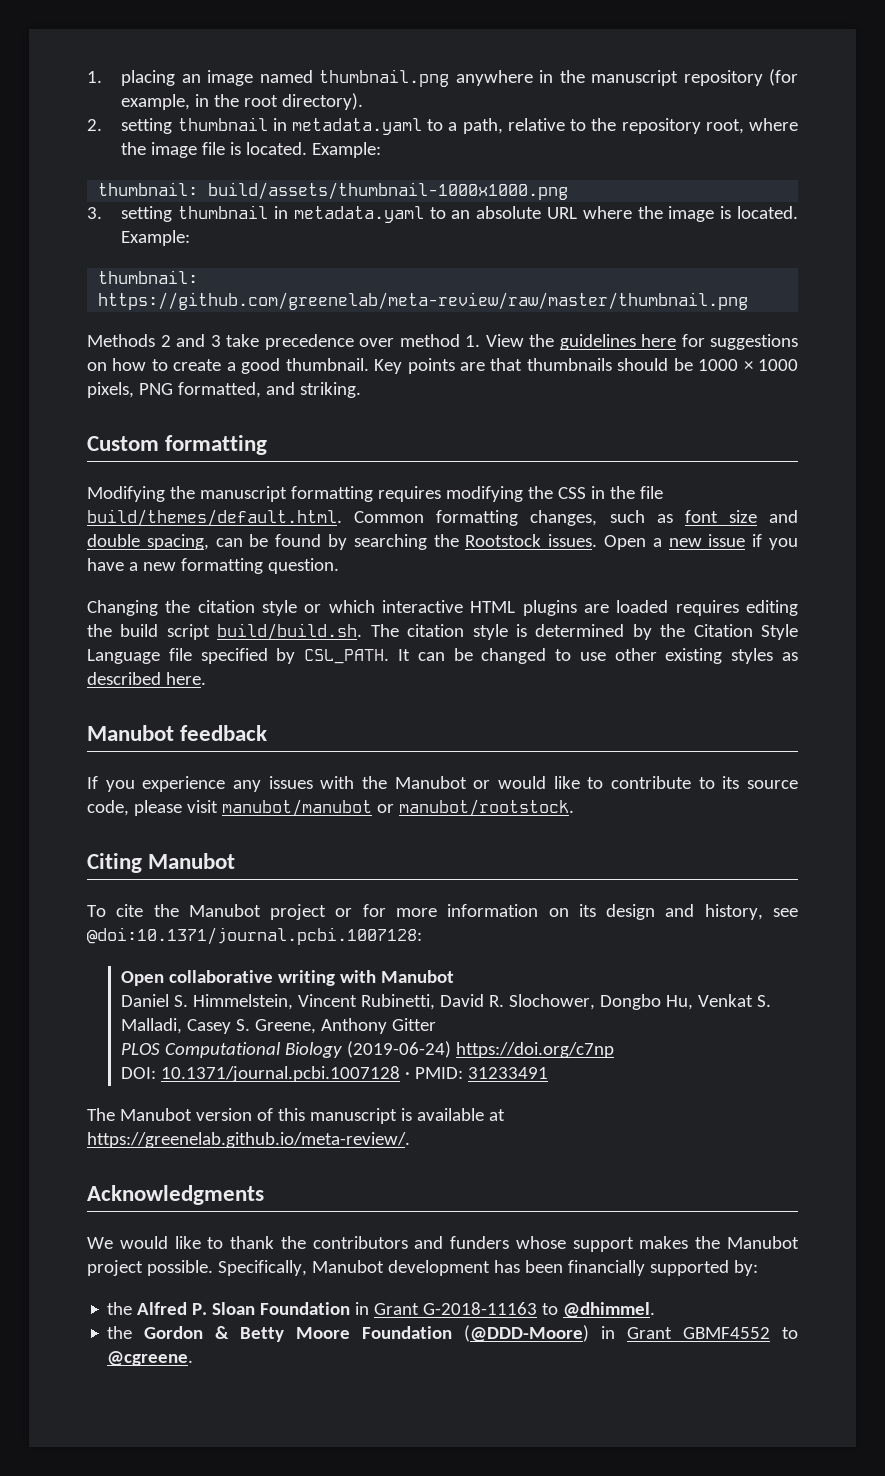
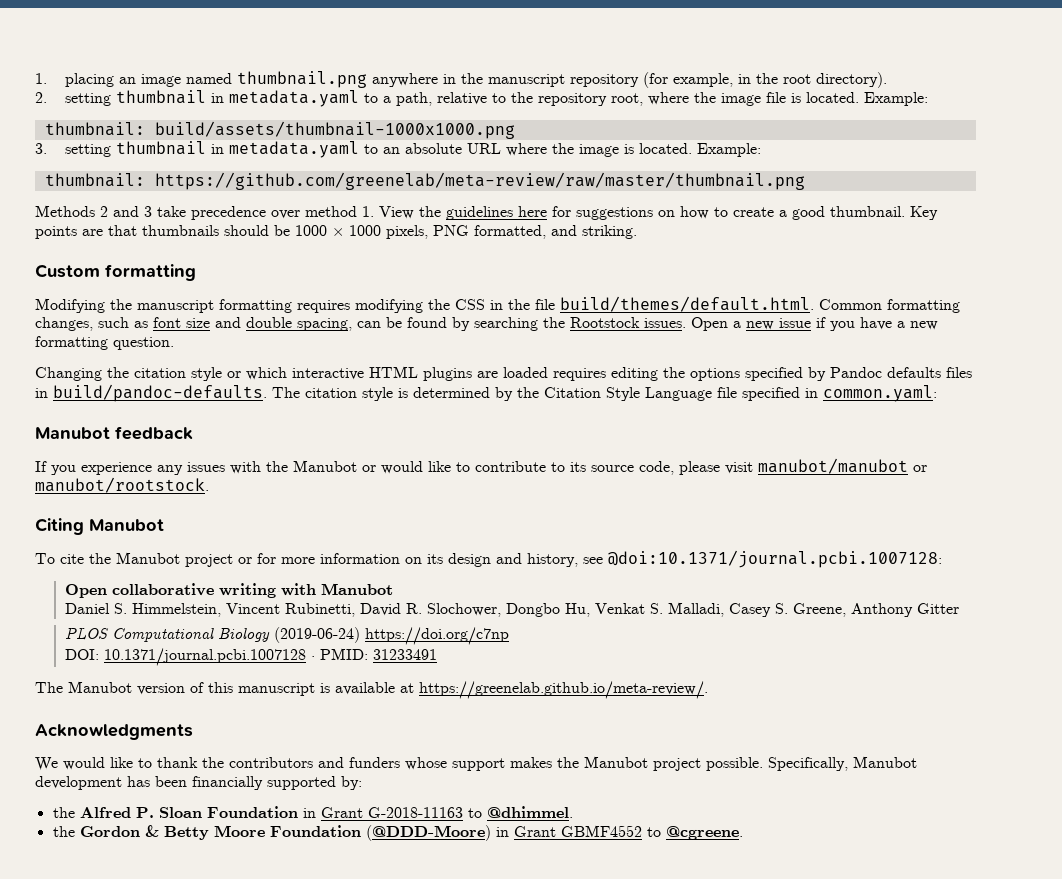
- Changing the citation style or which interactive HTML plugins are loaded requires editing the build script build/build.sh. The citation style is determined by the Citation Style Language file specified by CSL_PATH. It can be changed to use other existing styles as described here.
+ Changing the citation style or which interactive HTML plugins are loaded requires editing the options specified by Pandoc defaults files in build/pandoc-defaults. The citation style is determined by the Citation Style Language file specified in common.yaml:

